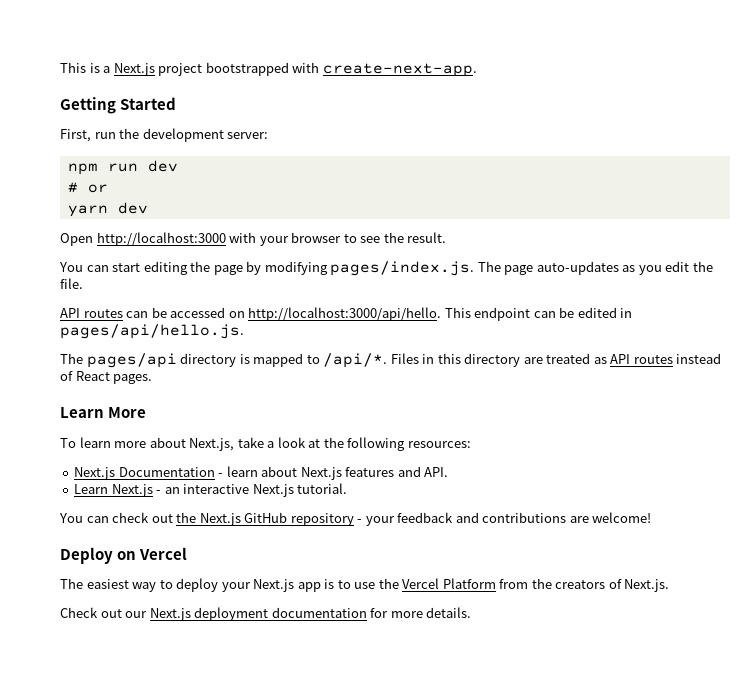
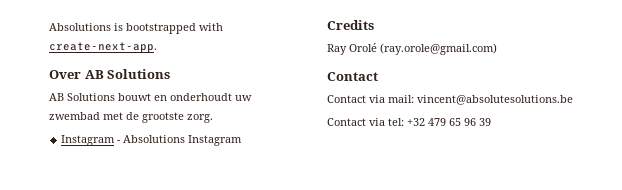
- This is a Next.js project bootstrapped with create-next-app.
- Getting Started
- First, run the development server:
- npm run dev
- # or
- yarn dev
- Open http://localhost:3000 with your browser to see the result.
- You can start editing the page by modifying pages/index.js. The page auto-updates as you edit the file.
- API routes can be accessed on http://localhost:3000/api/hello. This endpoint can be edited in pages/api/hello.js.
- The pages/api directory is mapped to /api/*. Files in this directory are treated as API routes instead of React pages.
- Learn More
- To learn more about Next.js, take a look at the following resources:
- Next.js Documentation - learn about Next.js features and API.
- Learn Next.js - an interactive Next.js tutorial.
- You can check out the Next.js GitHub repository - your feedback and contributions are welcome!
- Deploy on Vercel
- The easiest way to deploy your Next.js app is to use the Vercel Platform from the creators of Next.js.
- Check out our Next.js deployment documentation for more details.
+ Absolutions is bootstrapped with create-next-app.
+ Over AB Solutions
+ AB Solutions bouwt en onderhoudt uw zwembad met de grootste zorg.
+ Instagram - Absolutions Instagram
+ Credits
+ Ray Orolé (ray.orole@gmail.com)
+ Contact
+ Contact via mail: vincent@absolutesolutions.be
+ Contact via tel: +32 479 65 96 39

